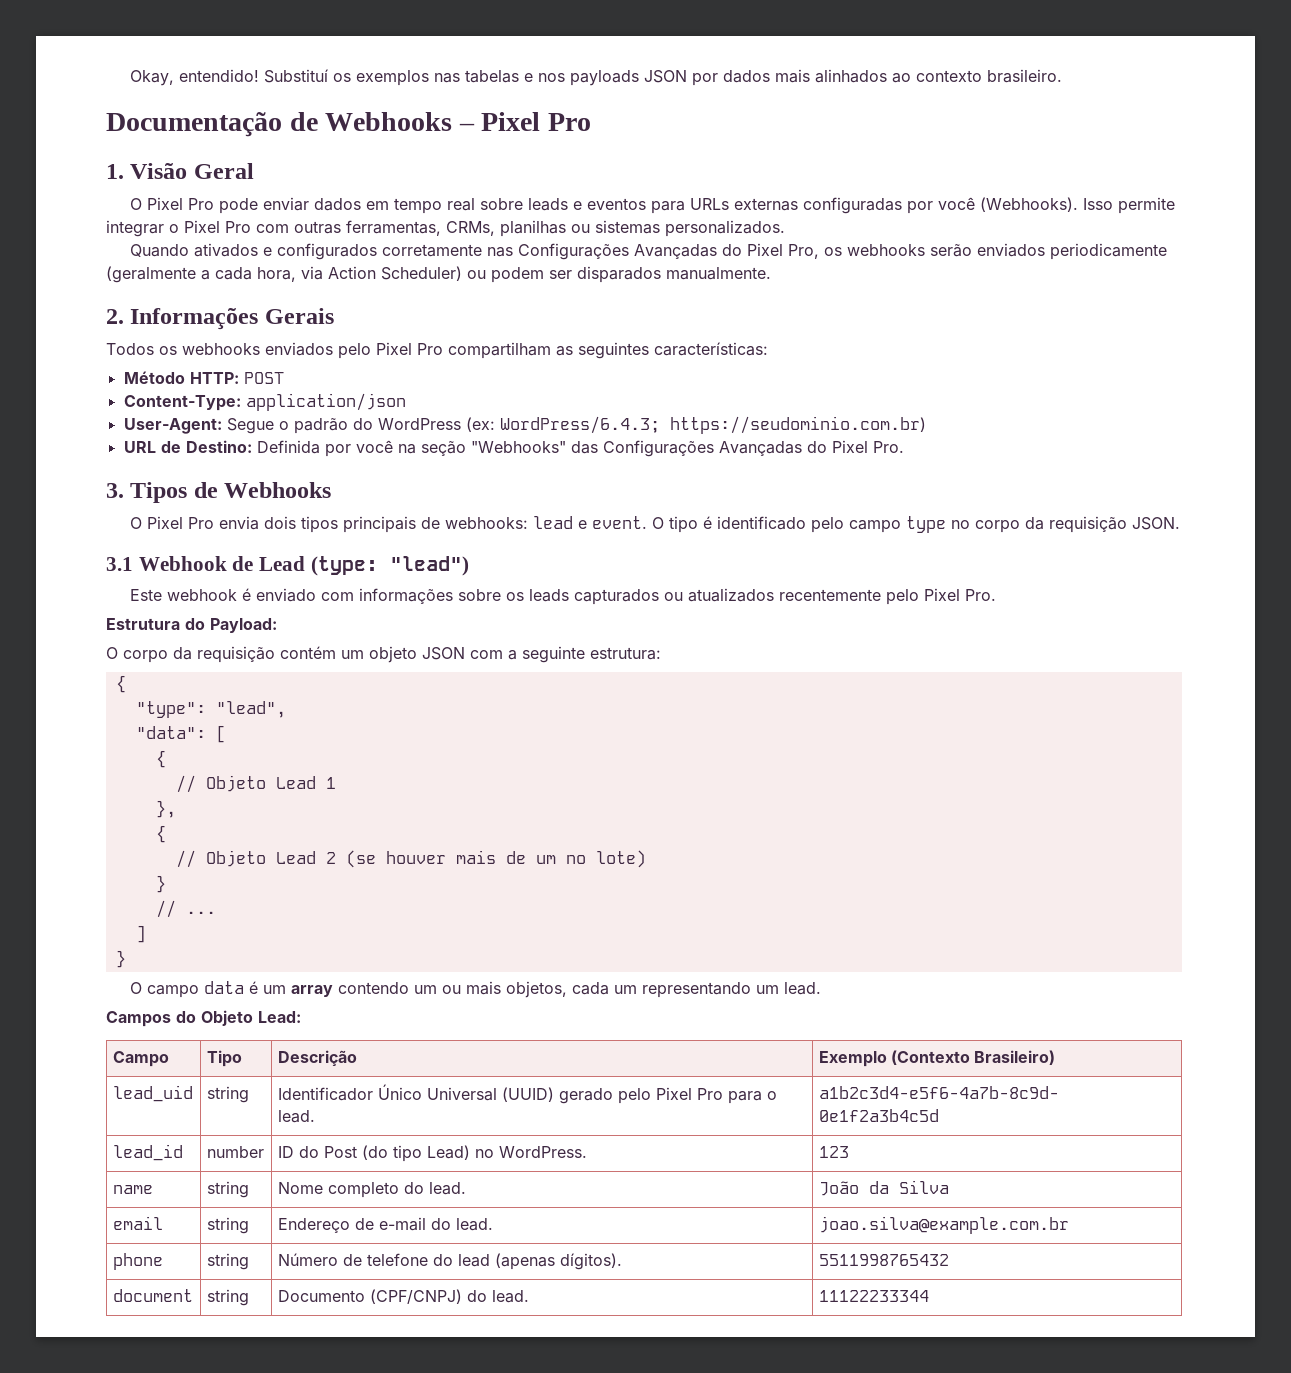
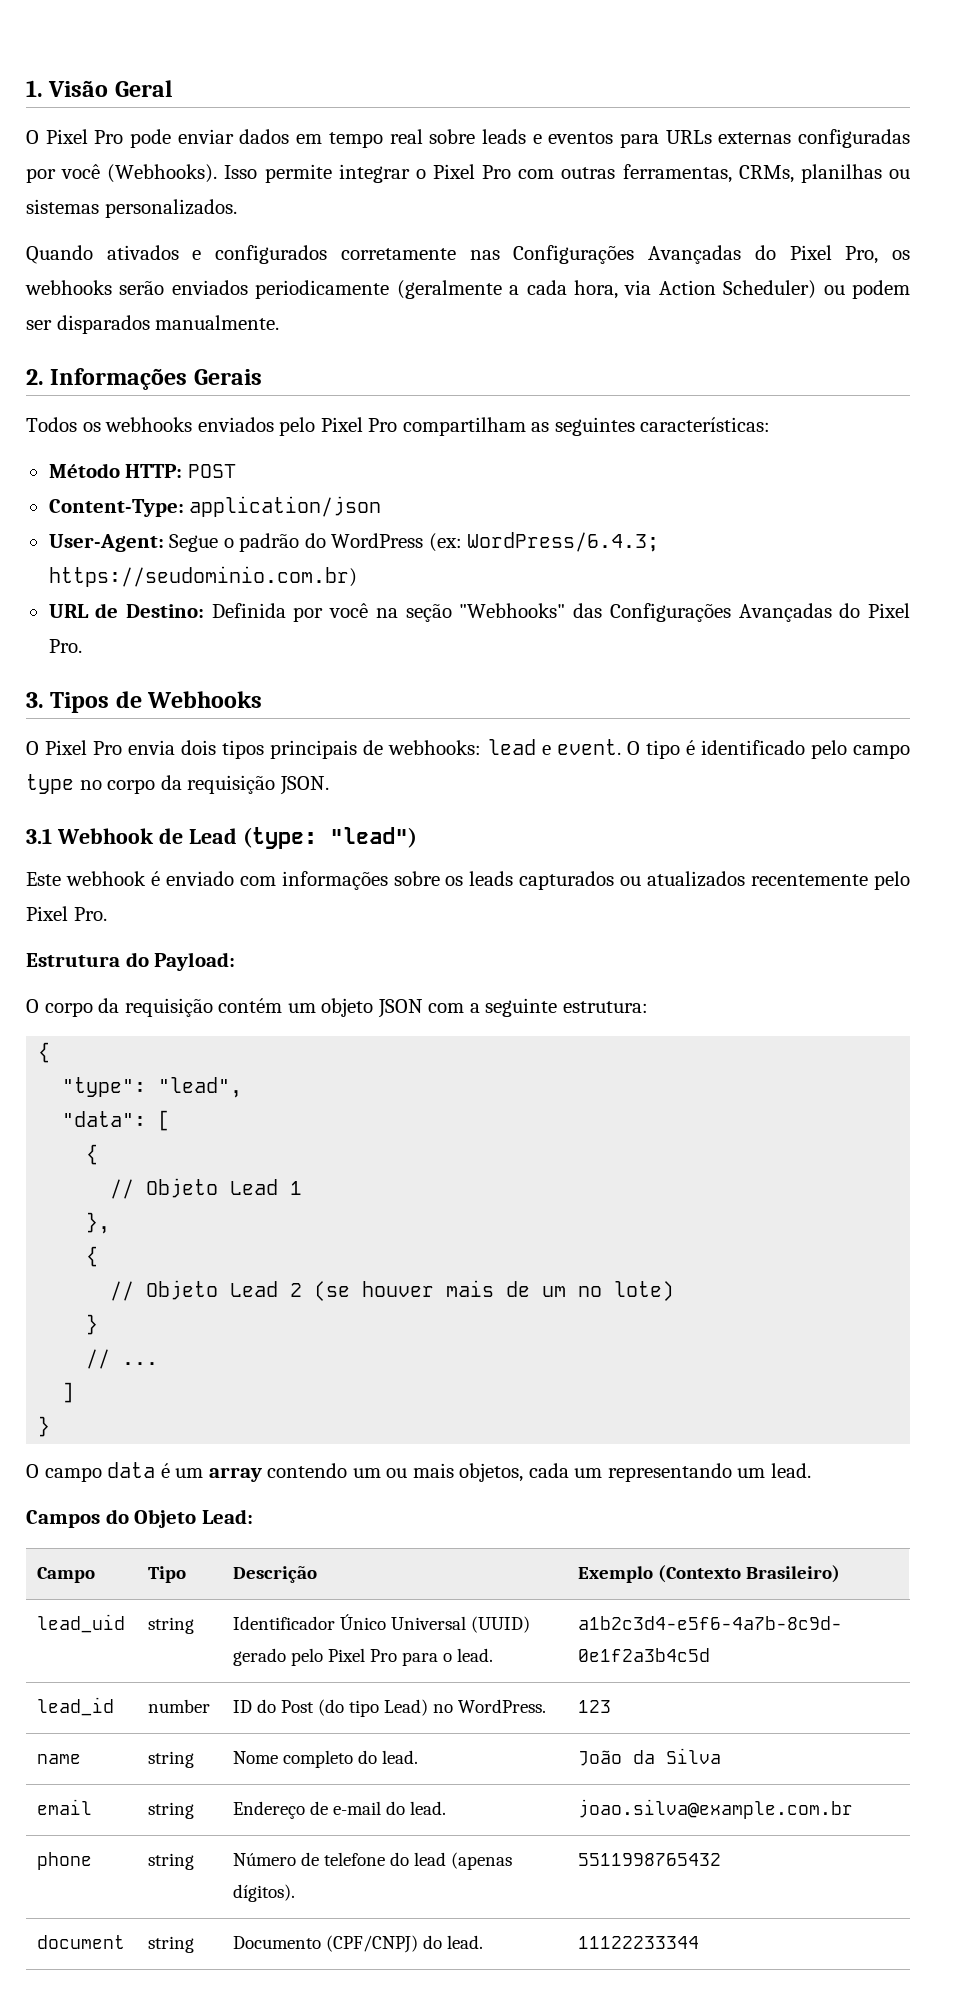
- Okay, entendido! Substituí os exemplos nas tabelas e nos payloads JSON por dados mais alinhados ao contexto brasileiro.
- Documentação de Webhooks – Pixel Pro

